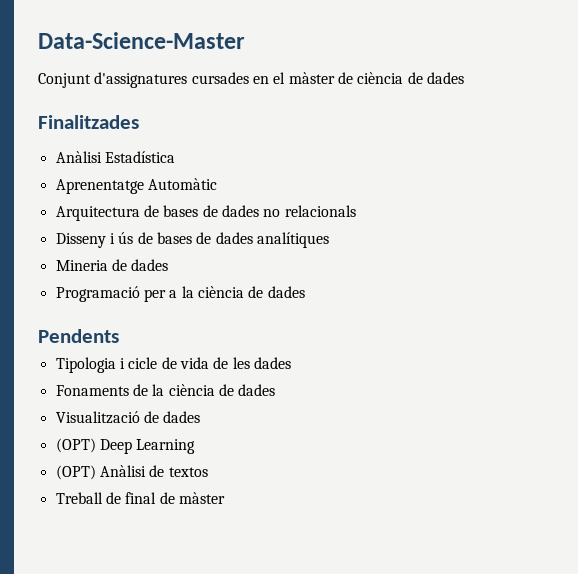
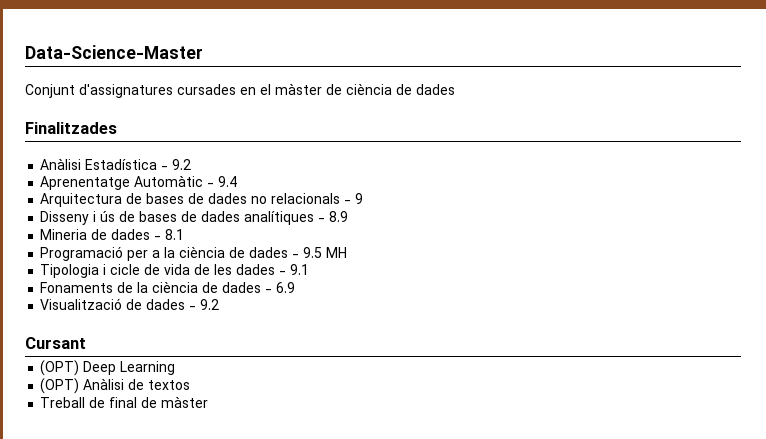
- Anàlisi Estadística
+ Anàlisi Estadística - 9.2
- Aprenentatge Automàtic
+ Aprenentatge Automàtic - 9.4
- Arquitectura de bases de dades no relacionals
+ Arquitectura de bases de dades no relacionals - 9
- Disseny i ús de bases de dades analítiques
+ Disseny i ús de bases de dades analítiques - 8.9
- Mineria de dades
+ Mineria de dades - 8.1
- Programació per a la ciència de dades
- Pendents
+ Programació per a la ciència de dades - 9.5 MH
- Tipologia i cicle de vida de les dades
+ Tipologia i cicle de vida de les dades - 9.1
- Fonaments de la ciència de dades
+ Fonaments de la ciència de dades - 6.9
- Visualització de dades
+ Visualització de dades - 9.2
+ Cursant

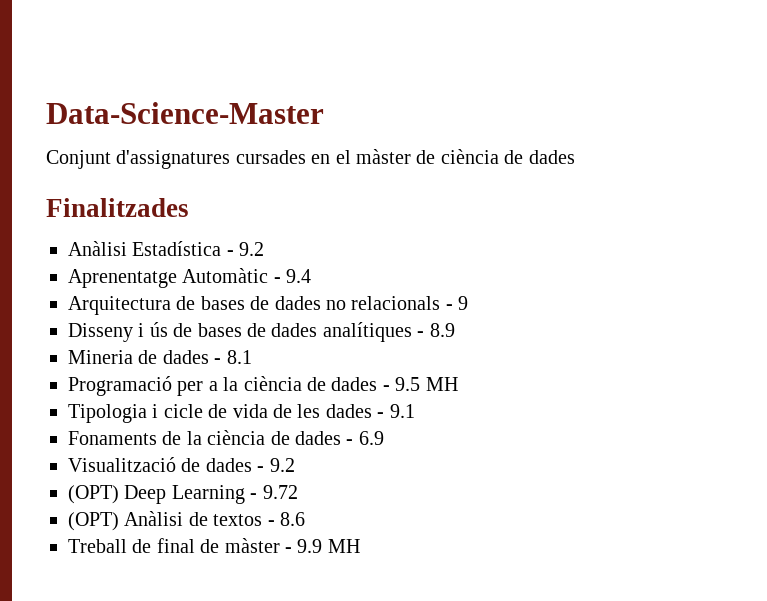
- Cursant
- (OPT) Deep Learning
+ (OPT) Deep Learning - 9.72
- (OPT) Anàlisi de textos
+ (OPT) Anàlisi de textos - 8.6
- Treball de final de màster
+ Treball de final de màster - 9.9 MH

